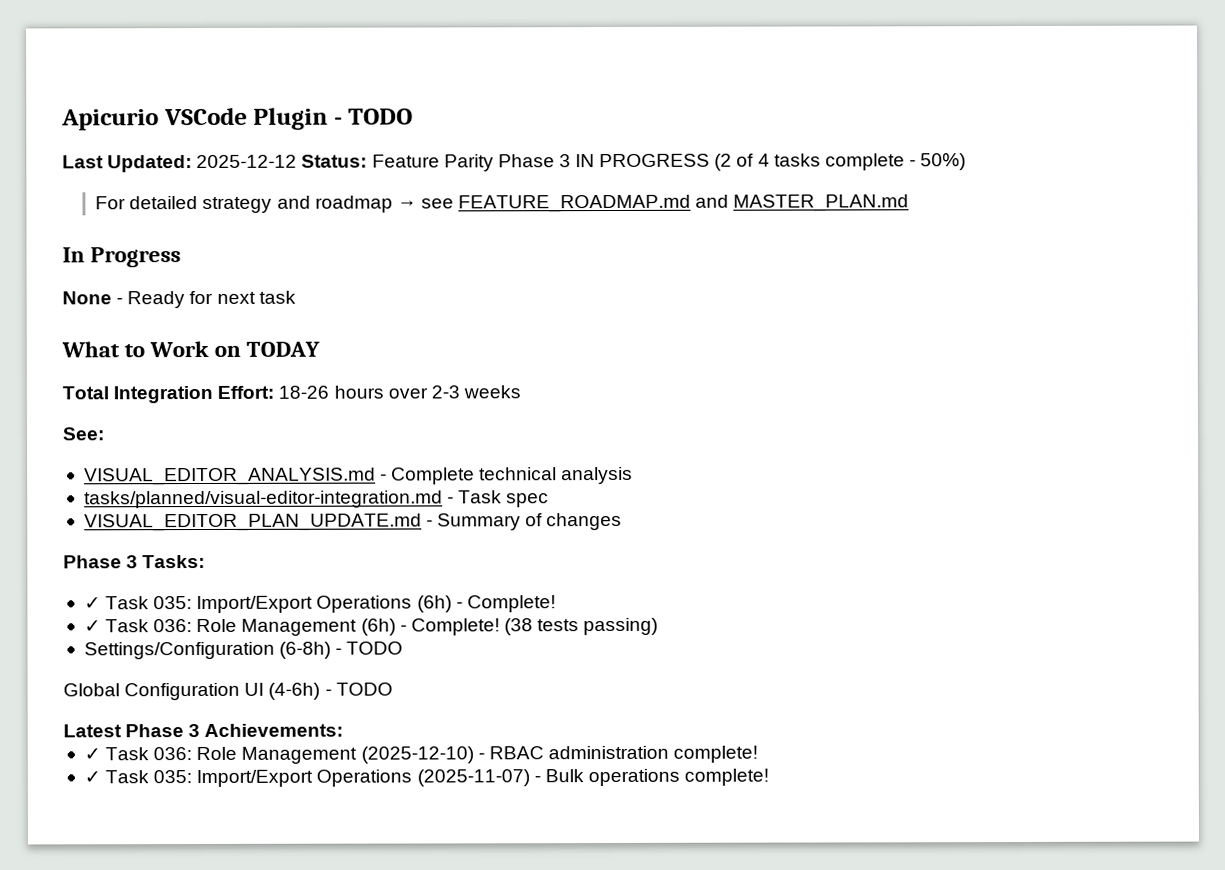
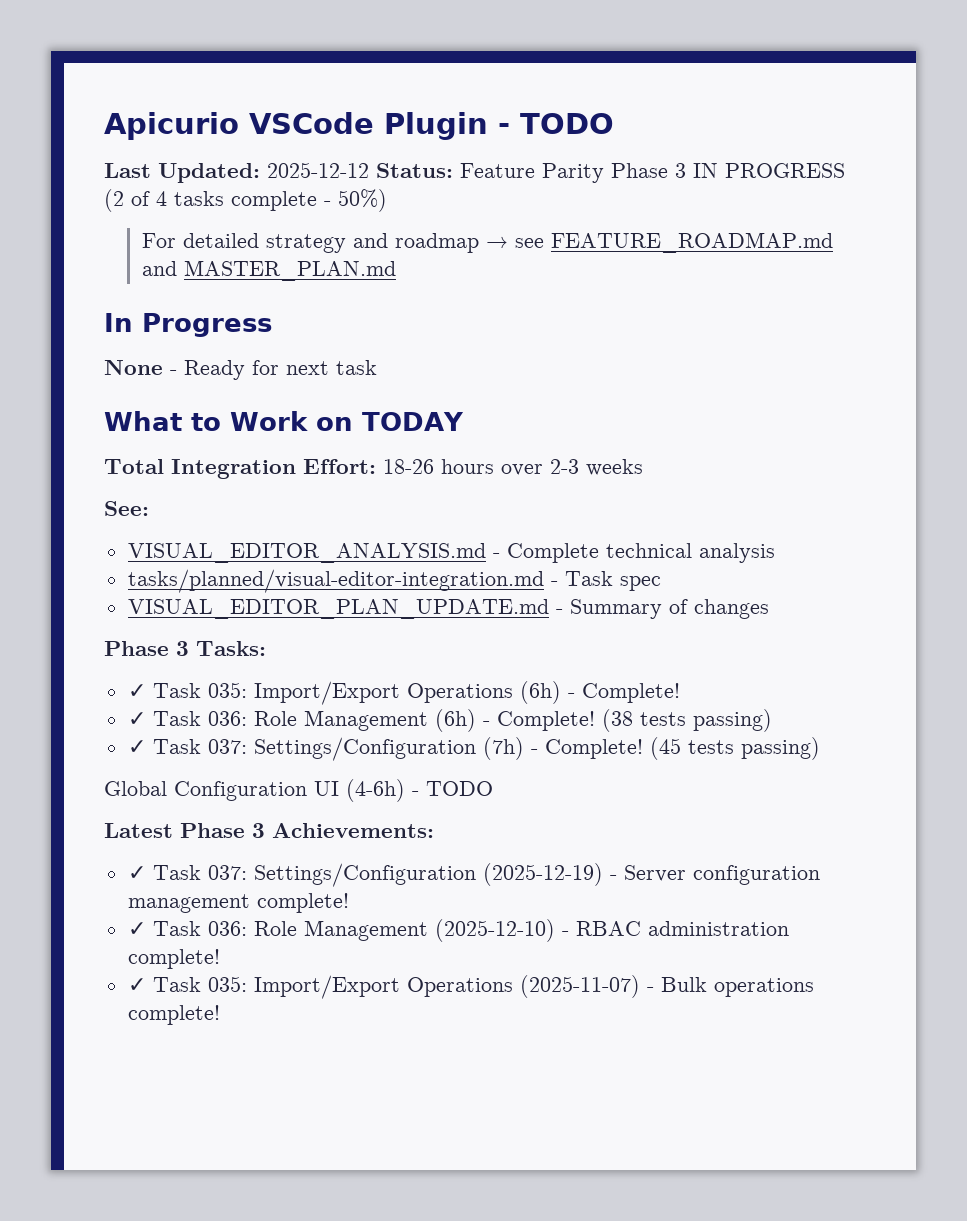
- Settings/Configuration (6-8h) - TODO
+ ✓ Task 037: Settings/Configuration (7h) - Complete! (45 tests passing)
+ ✓ Task 037: Settings/Configuration (2025-12-19) - Server configuration management complete!

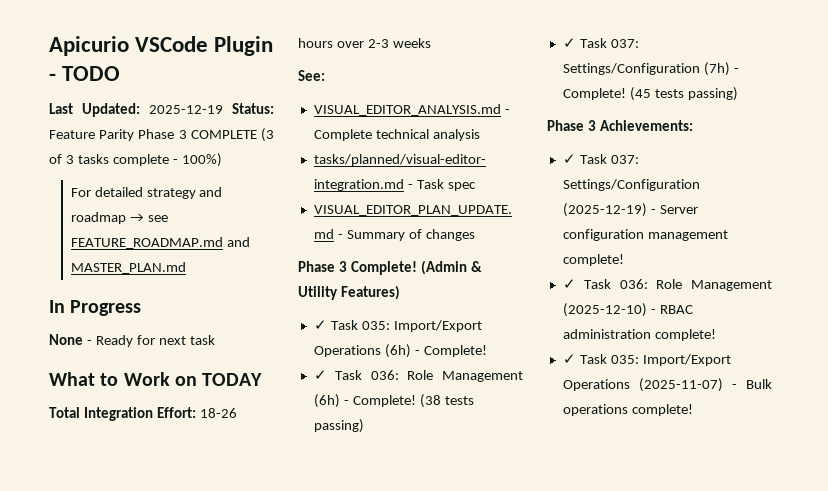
- Last Updated: 2025-12-12 Status: Feature Parity Phase 3 IN PROGRESS (2 of 4 tasks complete - 50%)
+ Last Updated: 2025-12-19 Status: Feature Parity Phase 3 COMPLETE (3 of 3 tasks complete - 100%)
- Phase 3 Tasks:
+ Phase 3 Complete! (Admin & Utility Features)
- Global Configuration UI (4-6h) - TODO
- Latest Phase 3 Achievements:
+ Phase 3 Achievements:

